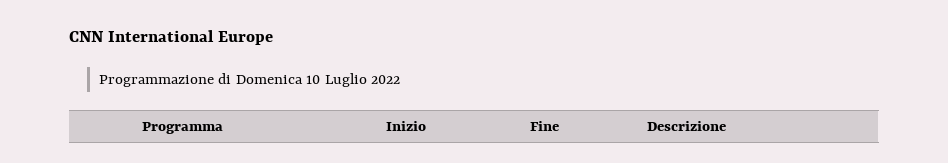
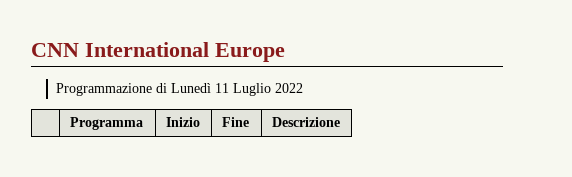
- Programmazione di Domenica 10 Luglio 2022
+ Programmazione di Lunedì 11 Luglio 2022

